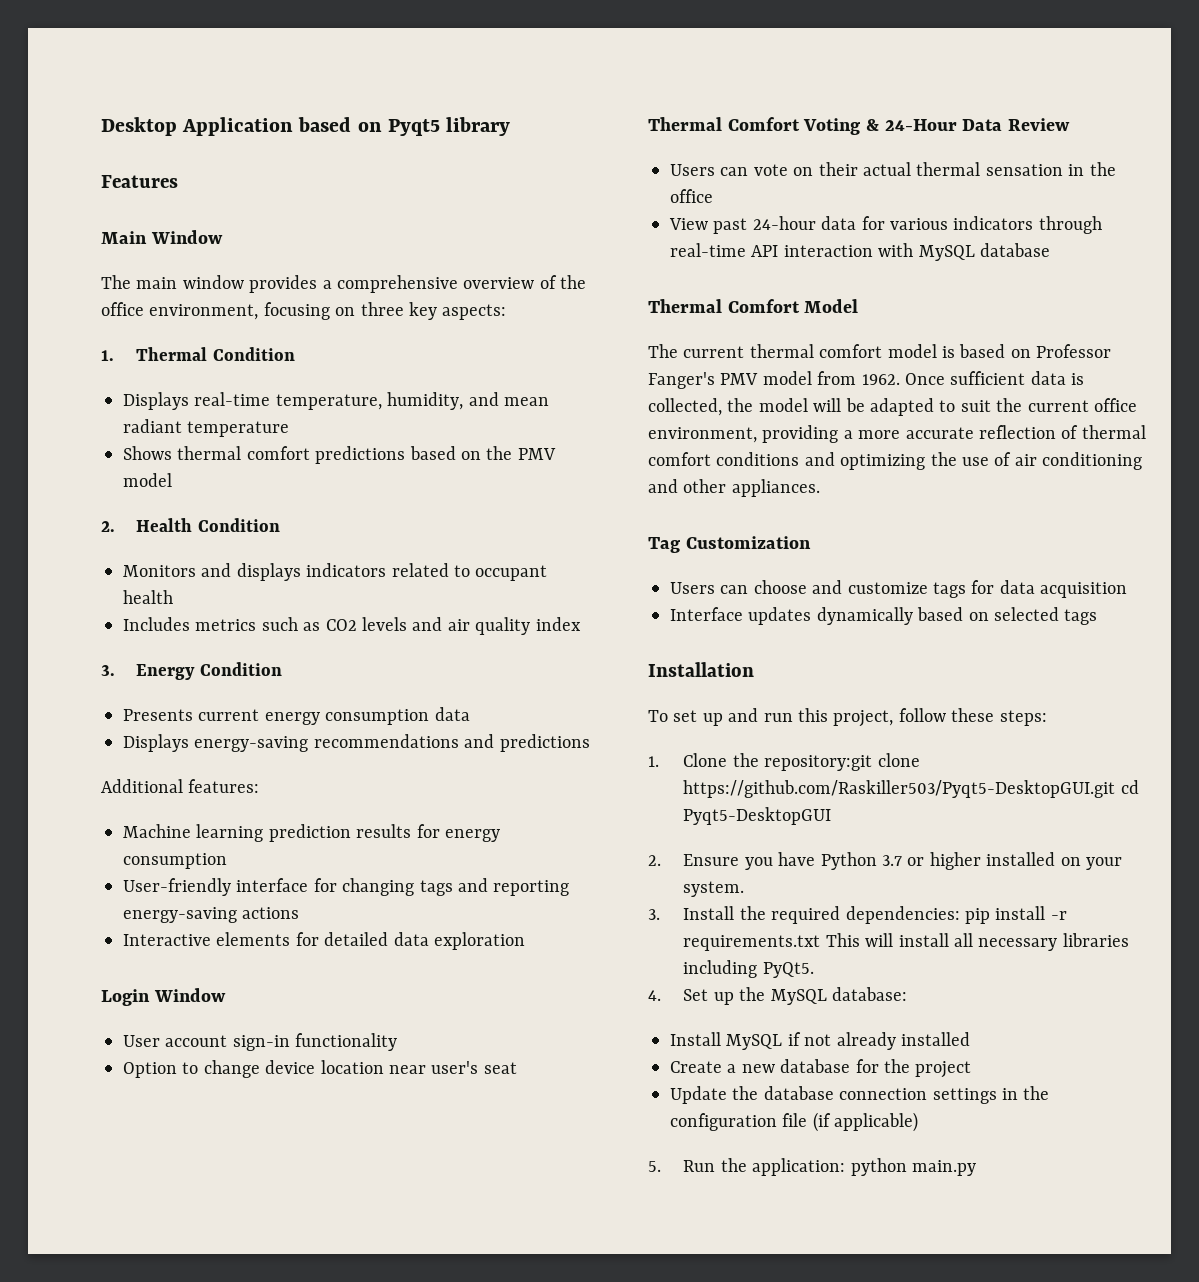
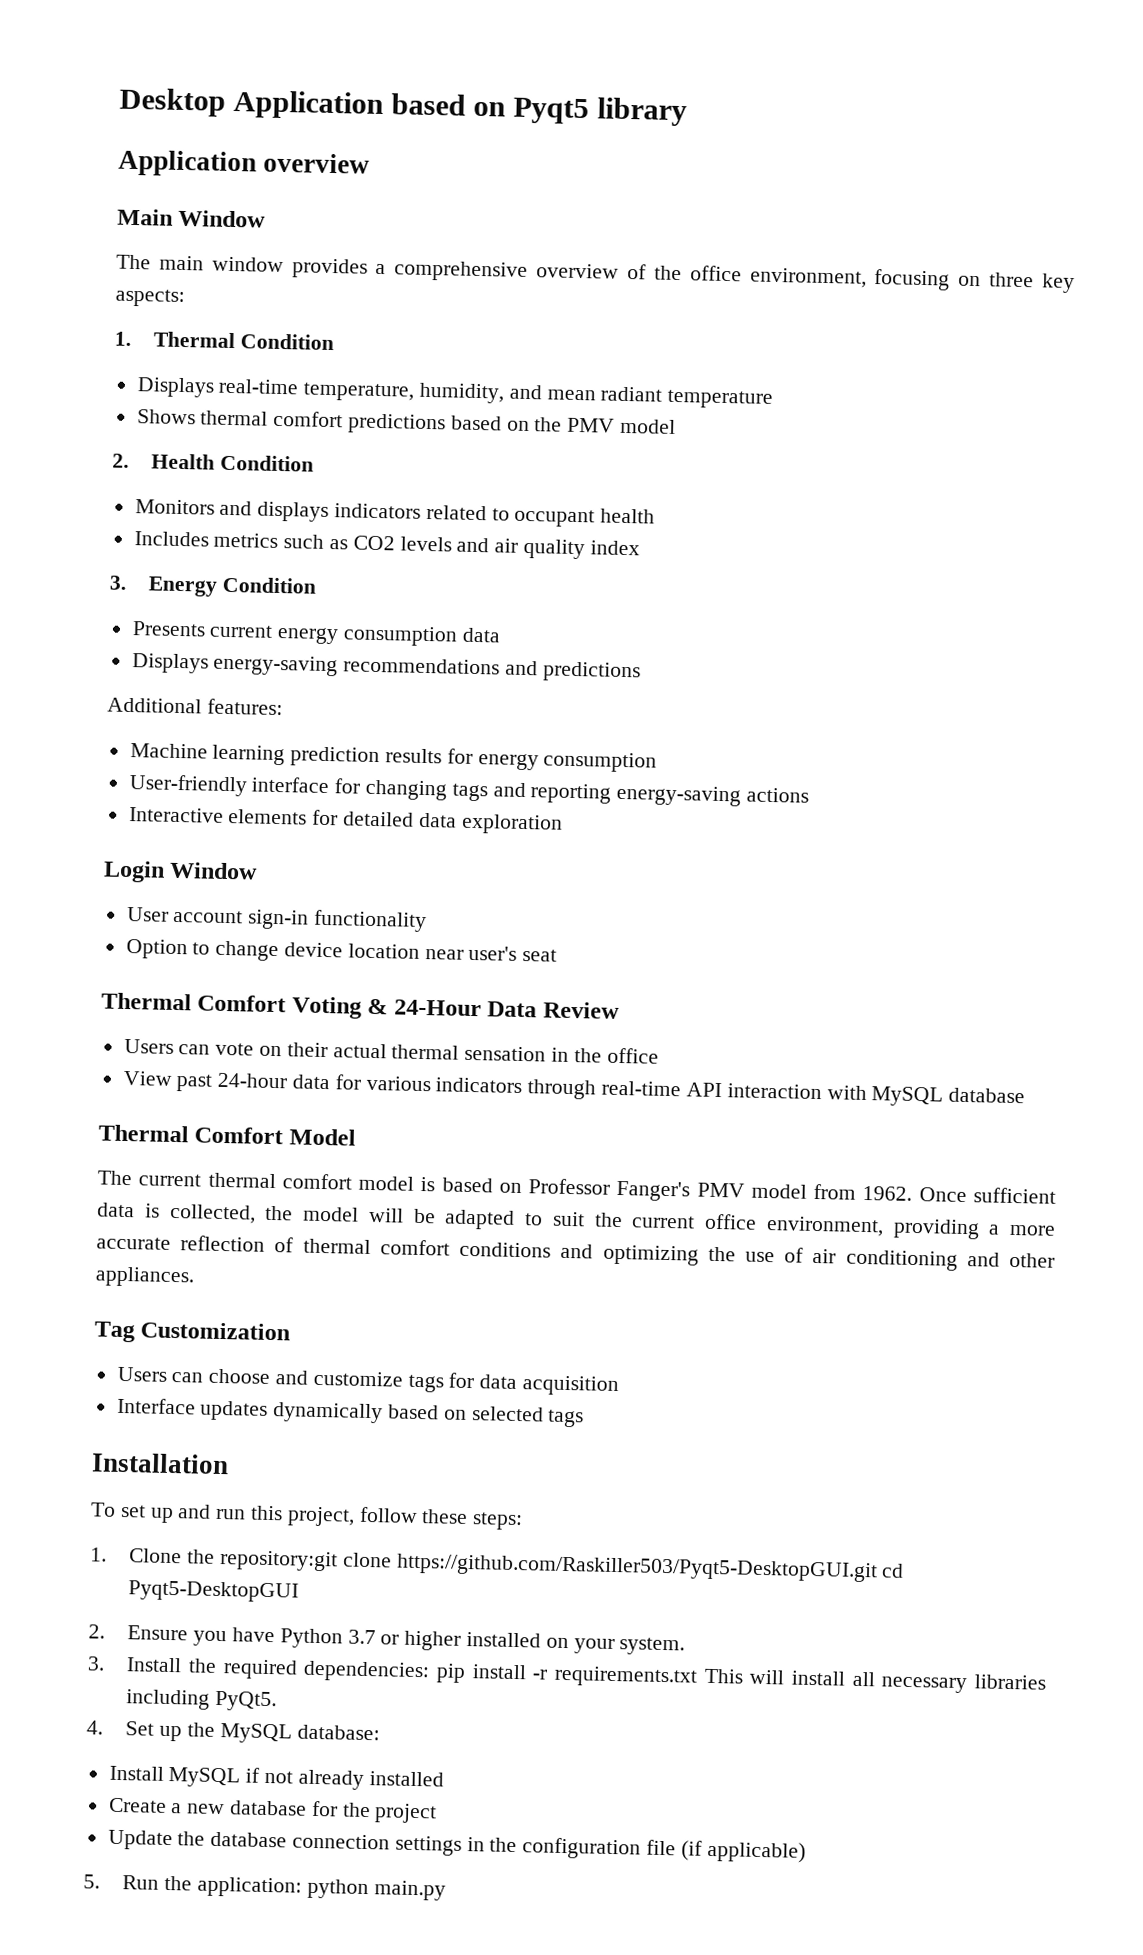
- Features
+ Application overview

